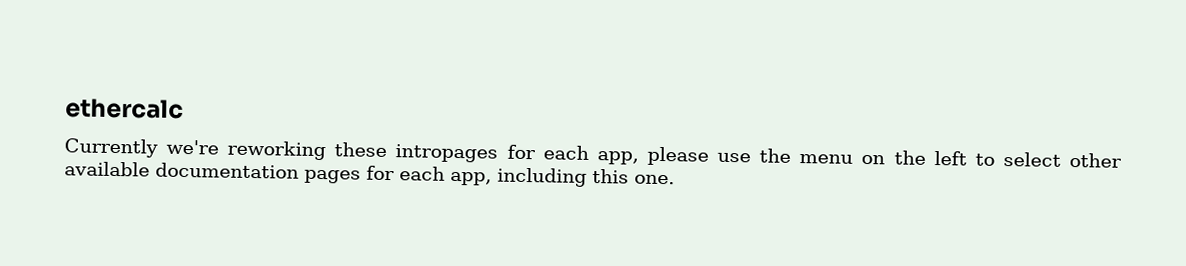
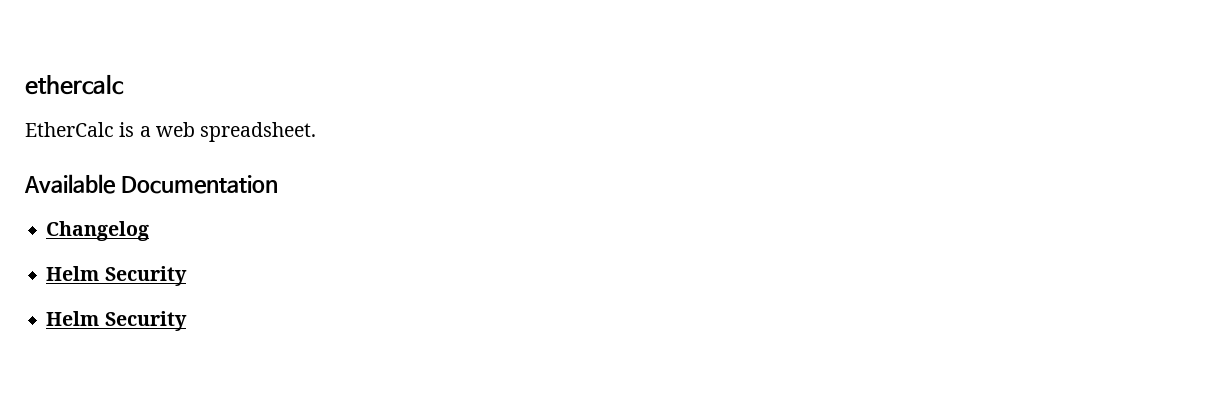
- Currently we're reworking these intropages for each app, please use the menu on the left to select other available documentation pages for each app, including this one.
+ EtherCalc is a web spreadsheet.
+ Available Documentation
+ Changelog
+ Helm Security
+ Helm Security

